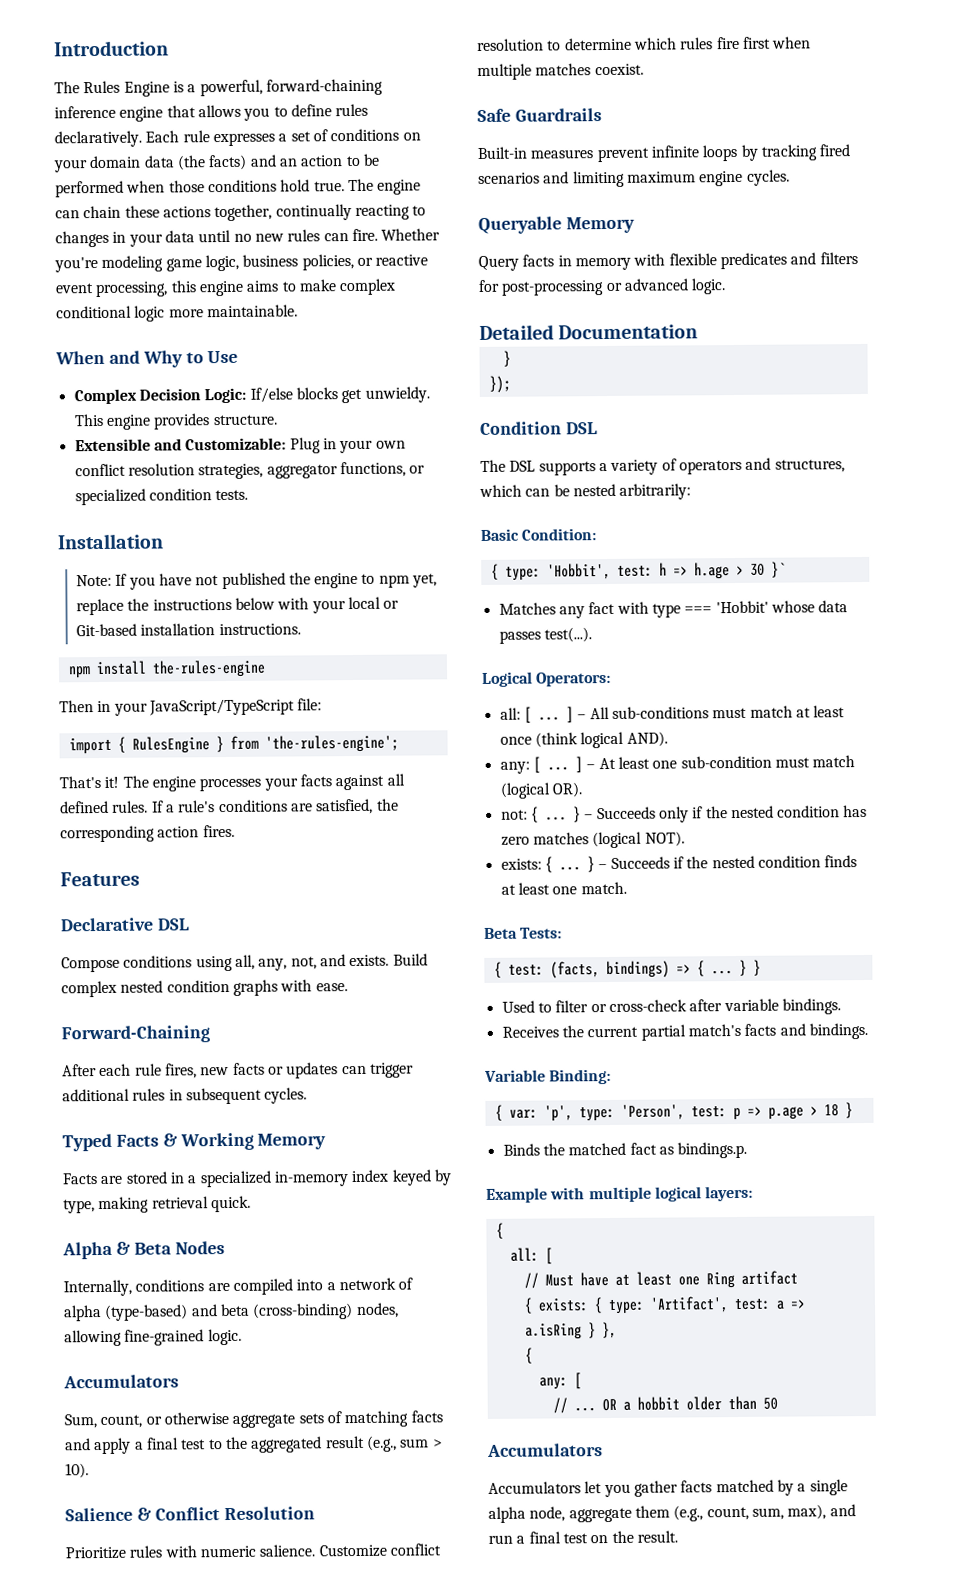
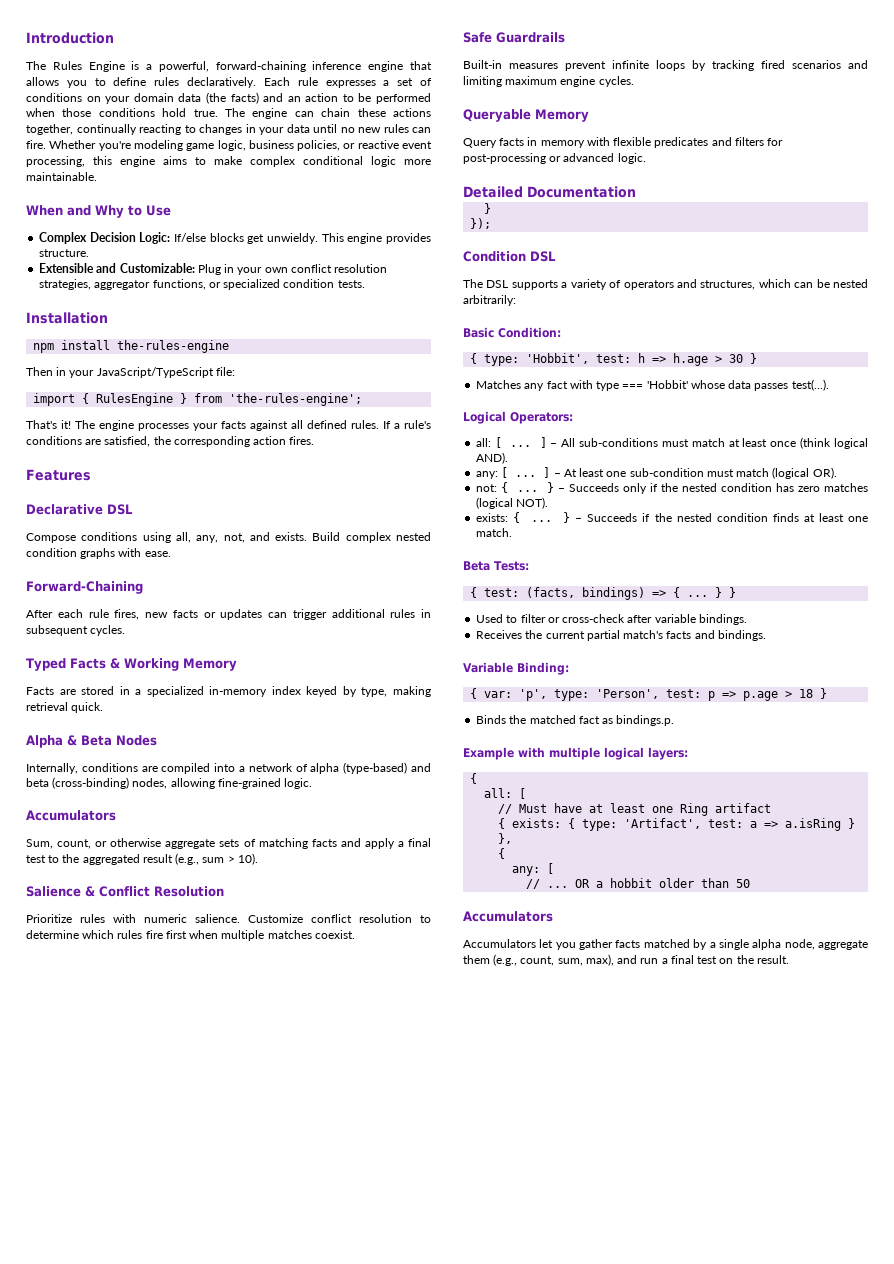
- Note: If you have not published the engine to npm yet, replace the instructions below with your local or Git-based installation instructions.
- { type: 'Hobbit', test: h => h.age > 30 }`
+ { type: 'Hobbit', test: h => h.age > 30 }

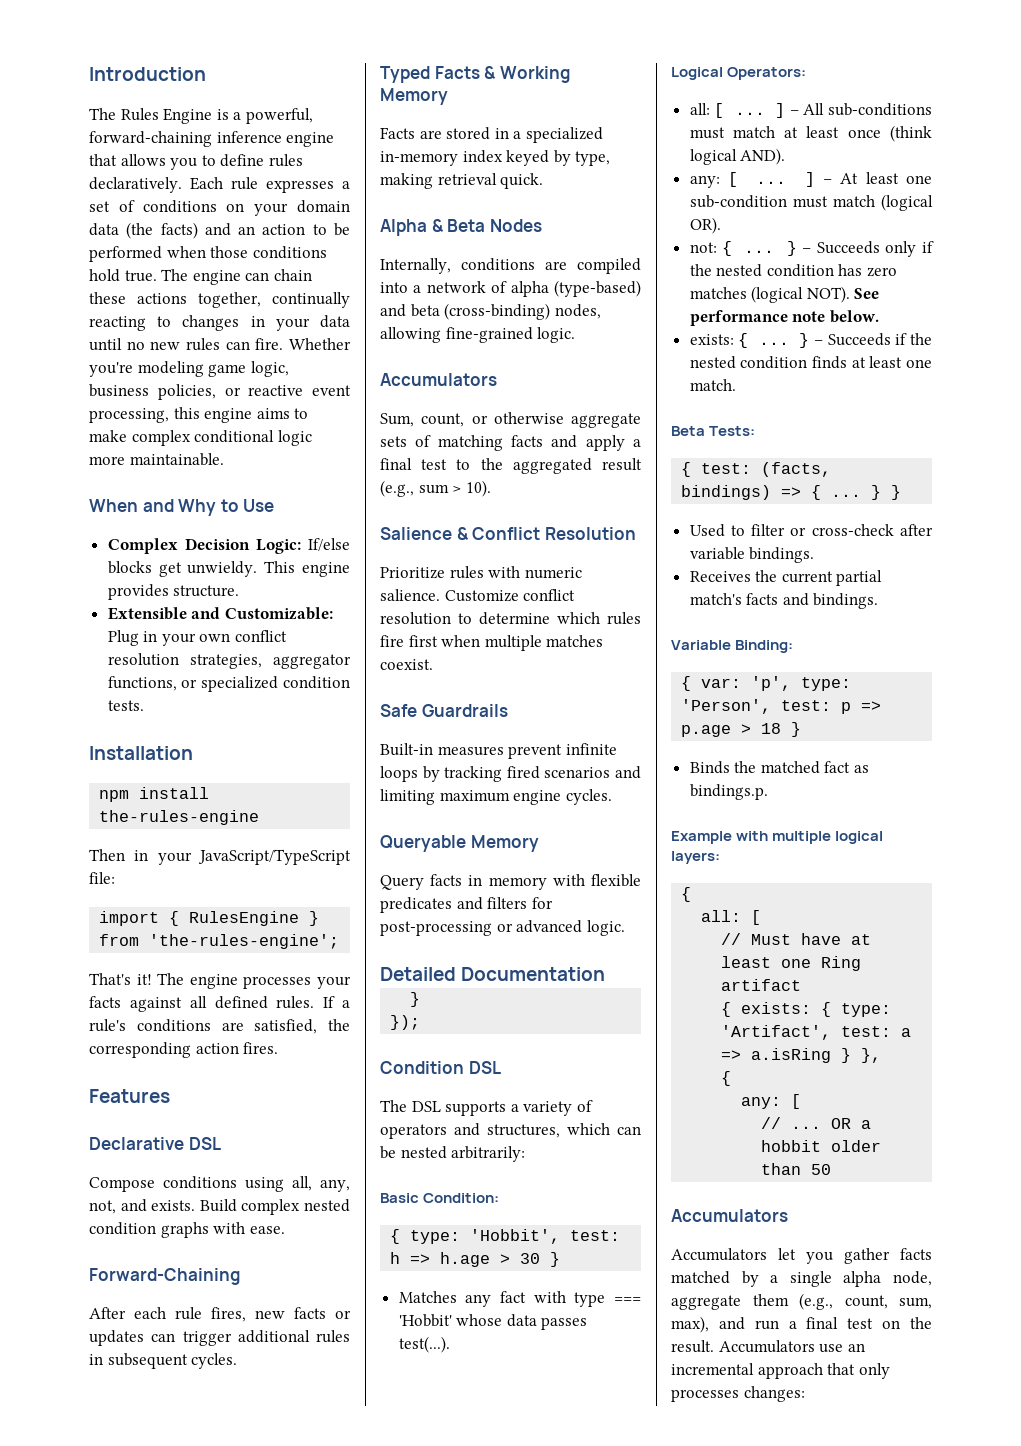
+ See performance note below.
+ Accumulators use an incremental approach that only processes changes:

